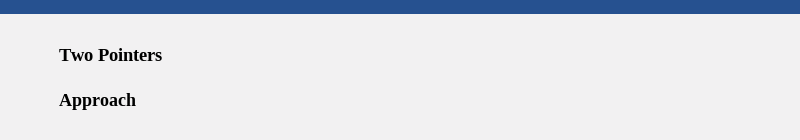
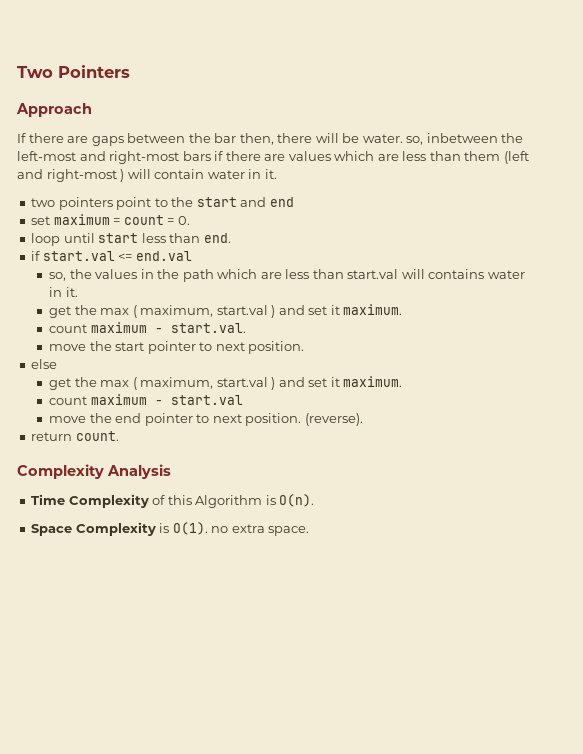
+ If there are gaps between the bar then, there will be water. so, inbetween the left-most and right-most bars if there are values which are less than them (left and right-most ) will contain water in it.
+ two pointers point to the start and end
+ set maximum = count = 0.
+ loop until start less than end.
+ if start.val <= end.val
+ so, the values in the path which are less than start.val will contains water in it.
+ get the max ( maximum, start.val ) and set it maximum.
+ count maximum - start.val.
+ move the start pointer to next position.
+ else
+ get the max ( maximum, start.val ) and set it maximum.
+ count maximum - start.val
+ move the end pointer to next position. (reverse).
+ return count.
+ Complexity Analysis
+ Time Complexity of this Algorithm is O(n).
+ Space Complexity is O(1). no extra space.

